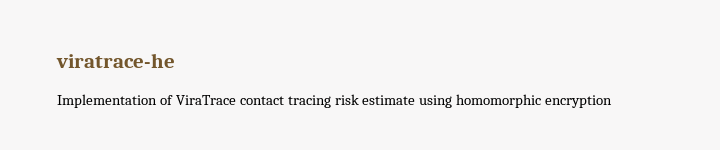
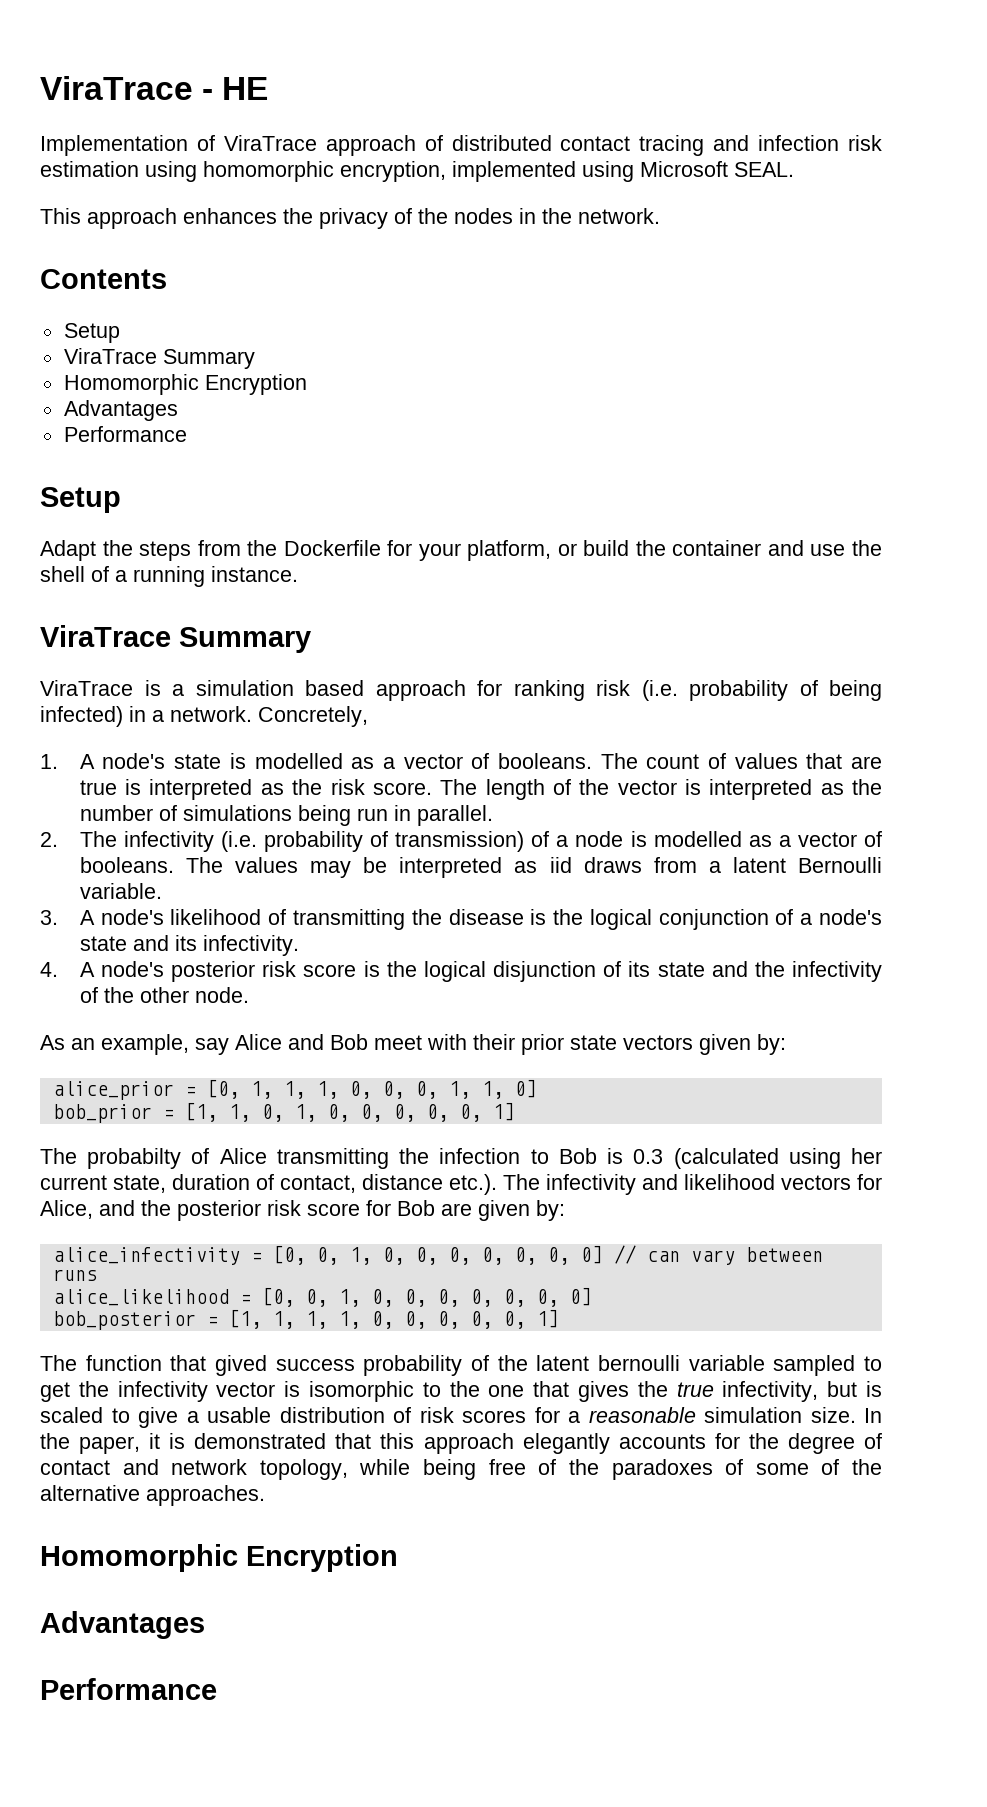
- viratrace-he
+ ViraTrace - HE
- Implementation of ViraTrace contact tracing risk estimate using homomorphic encryption
+ Implementation of ViraTrace approach of distributed contact tracing and infection risk estimation using homomorphic encryption, implemented using Microsoft SEAL.
+ This approach enhances the privacy of the nodes in the network.
+ Contents
+ Setup
+ ViraTrace Summary
+ Homomorphic Encryption
+ Advantages
+ Performance
+ Setup
+ Adapt the steps from the Dockerfile for your platform, or build the container and use the shell of a running instance.
+ ViraTrace Summary
+ ViraTrace is a simulation based approach for ranking risk (i.e. probability of being infected) in a network. Concretely,
+ 1. A node's state is modelled as a vector of booleans. The count of values that are true is interpreted as the risk score. The length of the vector is interpreted as the number of simulations being run in parallel.
+ 2. The infectivity (i.e. probability of transmission) of a node is modelled as a vector of booleans. The values may be interpreted as iid draws from a latent Bernoulli variable.
+ 3. A node's likelihood of transmitting the disease is the logical conjunction of a node's state and its infectivity.
+ 4. A node's posterior risk score is the logical disjunction of its state and the infectivity of the other node.
+ As an example, say Alice and Bob meet with their prior state vectors given by:
+ alice_prior = [0, 1, 1, 1, 0, 0, 0, 1, 1, 0]
+ bob_prior = [1, 1, 0, 1, 0, 0, 0, 0, 0, 1]
+ The probabilty of Alice transmitting the infection to Bob is 0.3 (calculated using her current state, duration of contact, distance etc.). The infectivity and likelihood vectors for Alice, and the posterior risk score for Bob are given by:
+ alice_infectivity = [0, 0, 1, 0, 0, 0, 0, 0, 0, 0] // can vary between runs
+ alice_likelihood = [0, 0, 1, 0, 0, 0, 0, 0, 0, 0]
+ bob_posterior = [1, 1, 1, 1, 0, 0, 0, 0, 0, 1]
+ The function that gived success probability of the latent bernoulli variable sampled to get the infectivity vector is isomorphic to the one that gives the true infectivity, but is scaled to give a usable distribution of risk scores for a reasonable simulation size. In the paper, it is demonstrated that this approach elegantly accounts for the degree of contact and network topology, while being free of the paradoxes of some of the alternative approaches.
+ Homomorphic Encryption
+ Advantages
+ Performance

